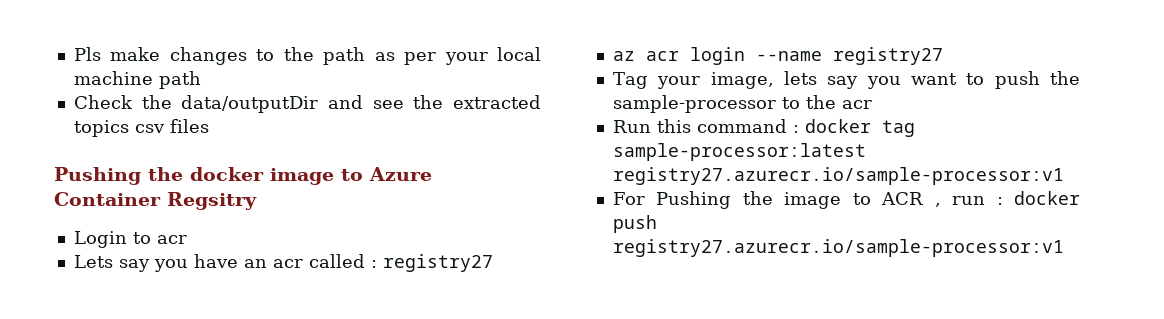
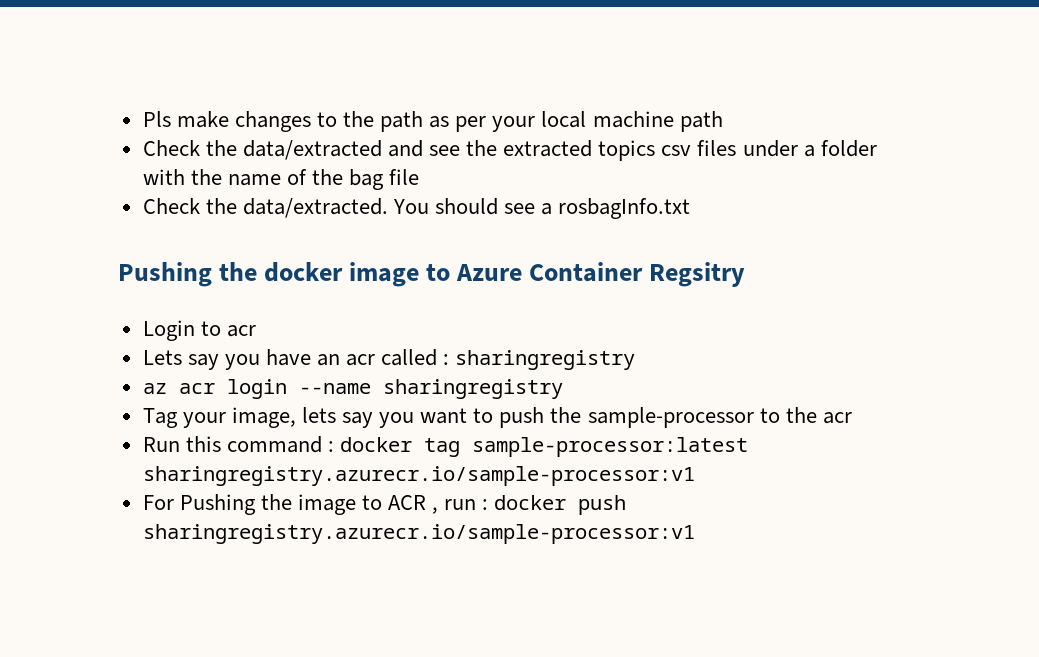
- Check the data/outputDir and see the extracted topics csv files
+ Check the data/extracted and see the extracted topics csv files under a folder with the name of the bag file
+ Check the data/extracted. You should see a rosbagInfo.txt
- Lets say you have an acr called : registry27
+ Lets say you have an acr called : sharingregistry
- az acr login --name registry27
+ az acr login --name sharingregistry
- Run this command : docker tag sample-processor:latest registry27.azurecr.io/sample-processor:v1
+ Run this command : docker tag sample-processor:latest sharingregistry.azurecr.io/sample-processor:v1
- For Pushing the image to ACR , run : docker push registry27.azurecr.io/sample-processor:v1
+ For Pushing the image to ACR , run : docker push sharingregistry.azurecr.io/sample-processor:v1

